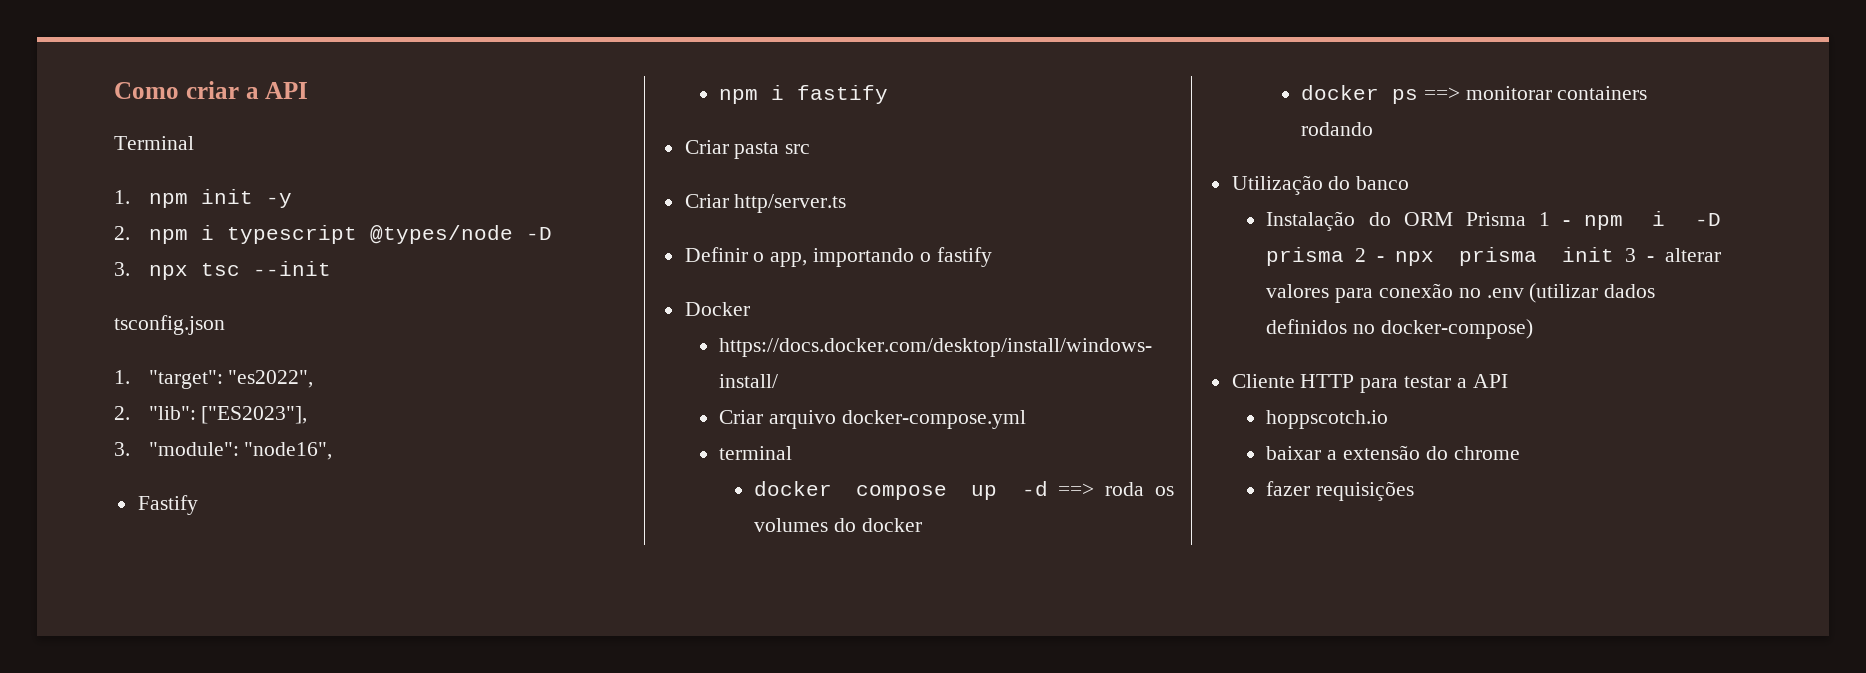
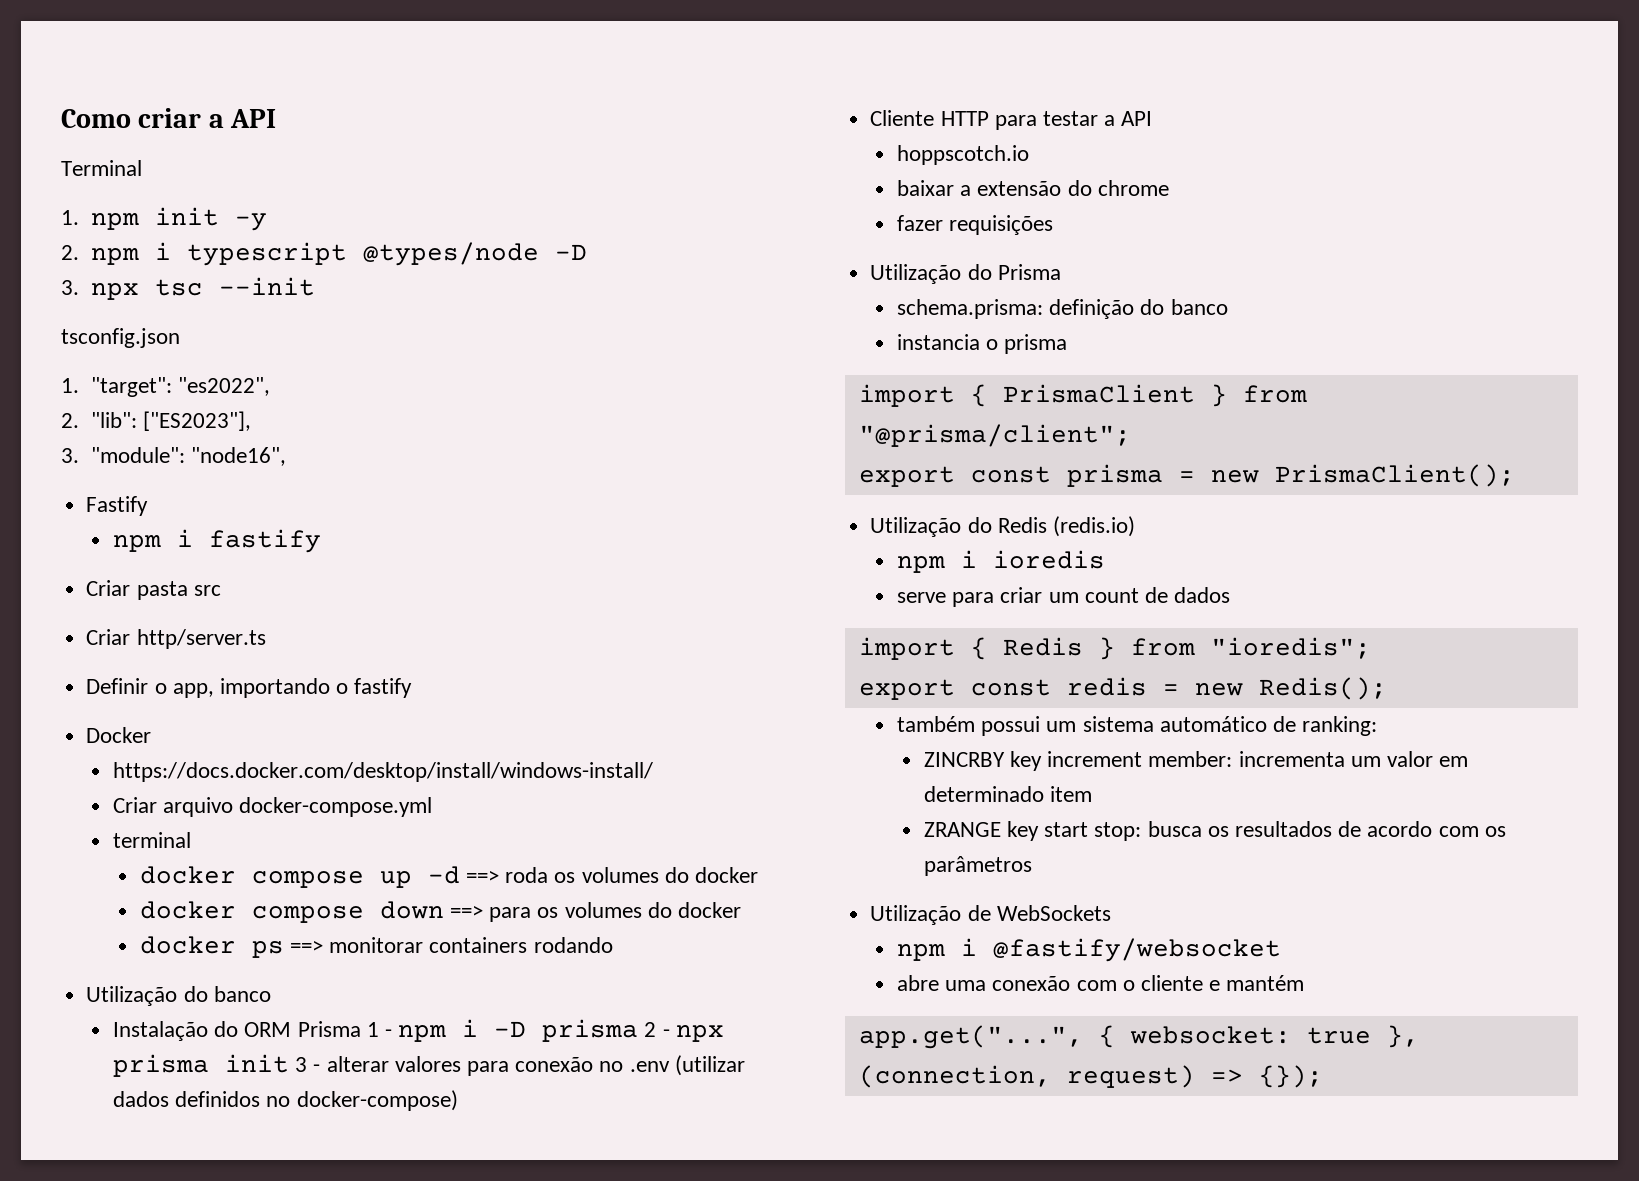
+ docker compose down ==> para os volumes do docker
+ Utilização do Prisma
+ schema.prisma: definição do banco
+ instancia o prisma
+ import { PrismaClient } from "@prisma/client";
+ export const prisma = new PrismaClient();
+ Utilização do Redis (redis.io)
+ npm i ioredis
+ serve para criar um count de dados
+ import { Redis } from "ioredis";
+ export const redis = new Redis();
+ também possui um sistema automático de ranking:
+ ZINCRBY key increment member: incrementa um valor em determinado item
+ ZRANGE key start stop: busca os resultados de acordo com os parâmetros
+ Utilização de WebSockets
+ npm i @fastify/websocket
+ abre uma conexão com o cliente e mantém
+ app.get("...", { websocket: true }, (connection, request) => {});

